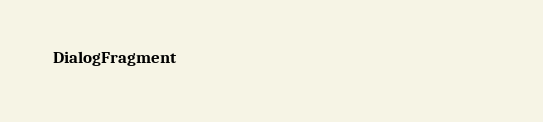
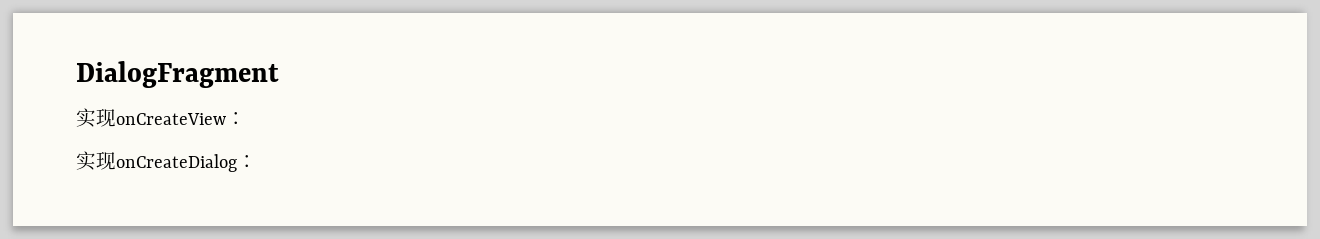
+ 实现onCreateView：
+ 实现onCreateDialog：

